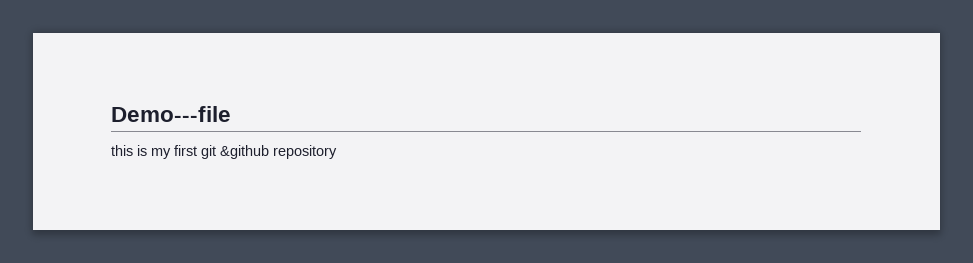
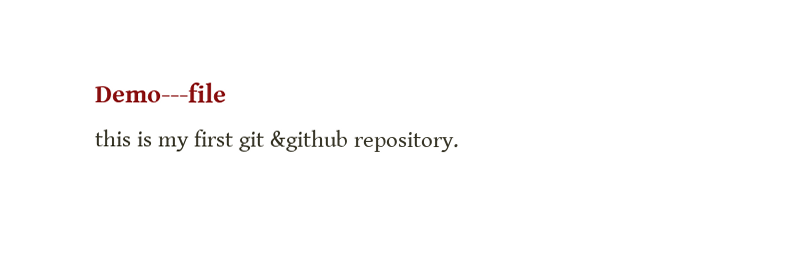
- this is my first git &github repository
+ this is my first git &github repository.

